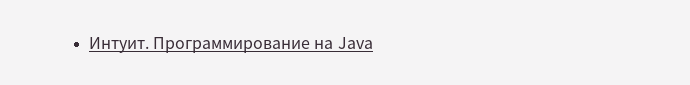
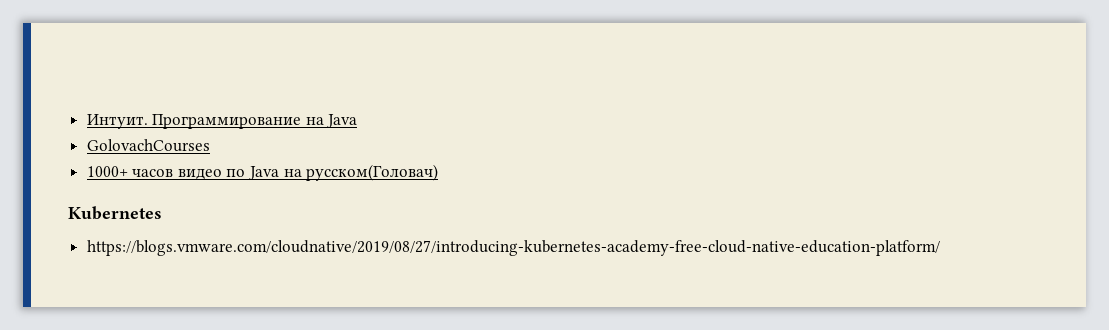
+ GolovachCourses
+ 1000+ часов видео по Java на русском(Головач)
+ Kubernetes
+ https://blogs.vmware.com/cloudnative/2019/08/27/introducing-kubernetes-academy-free-cloud-native-education-platform/

